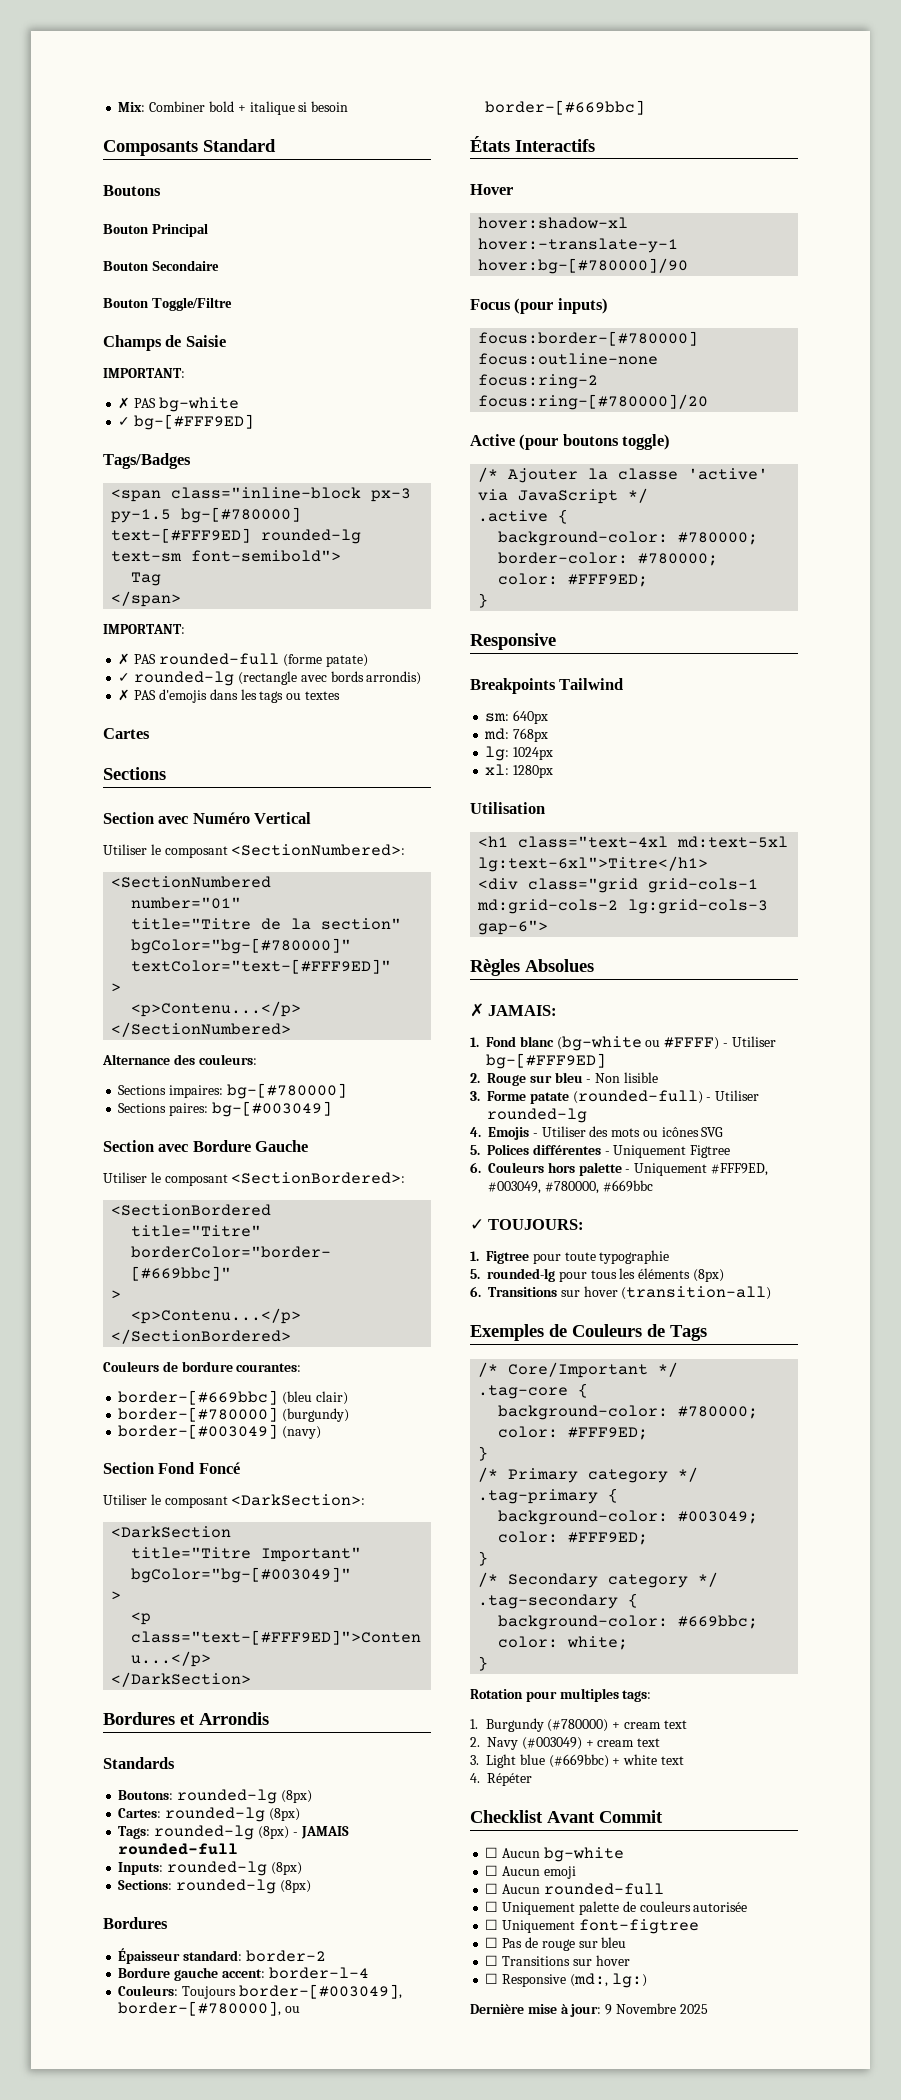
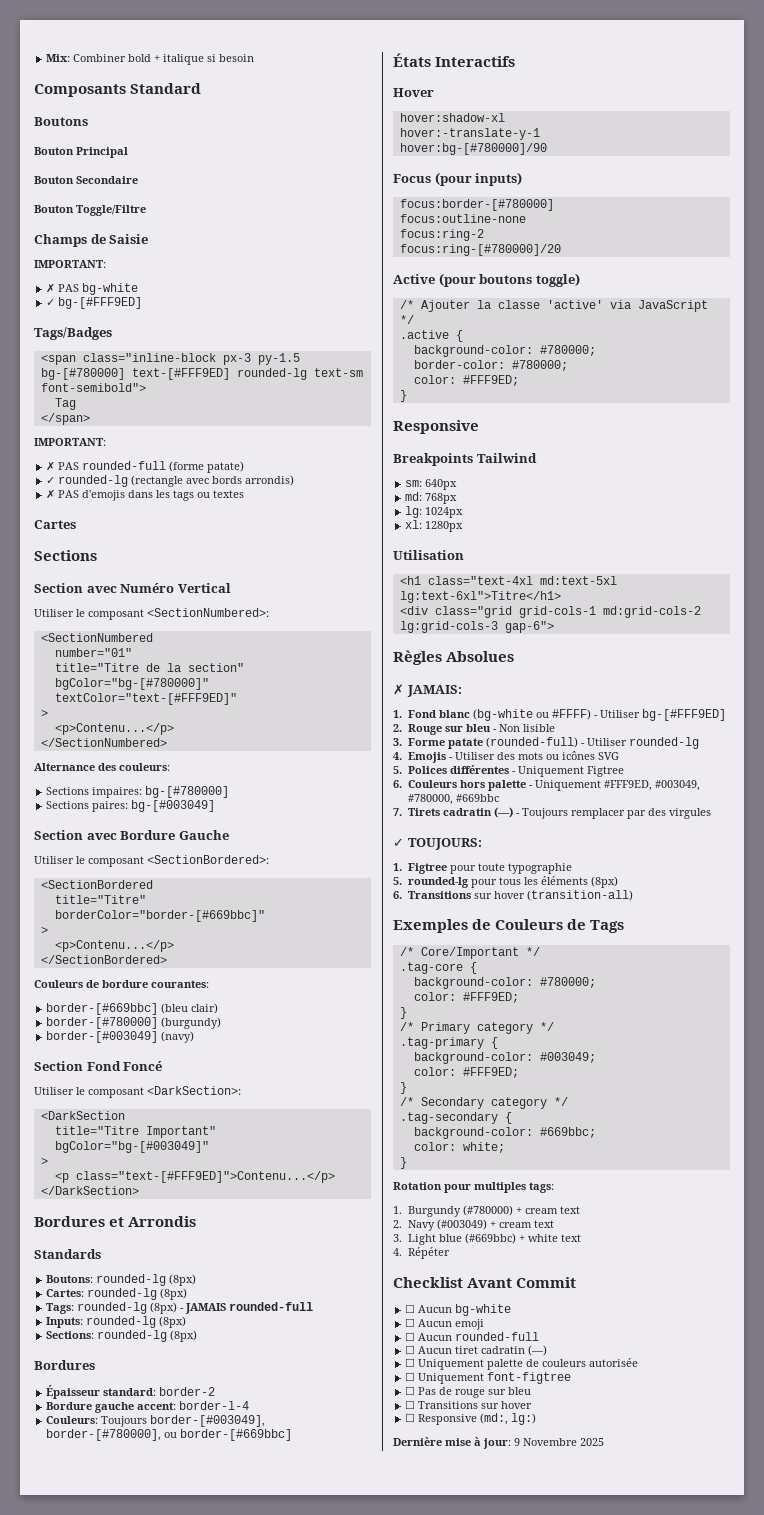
+ 7. Tirets cadratin (—) - Toujours remplacer par des virgules
+ ☐ Aucun tiret cadratin (—)

